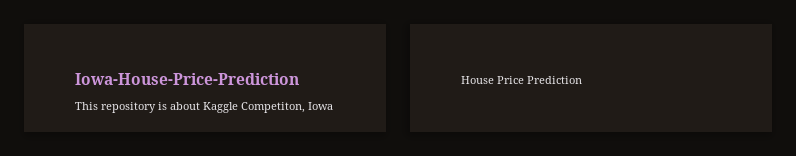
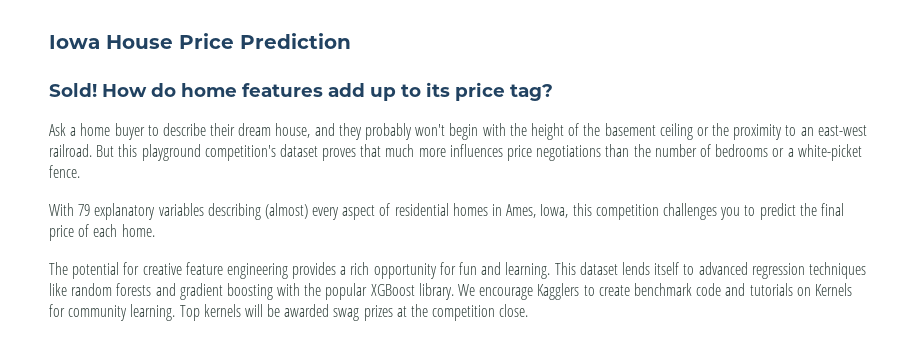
- Iowa-House-Price-Prediction
- This repository is about Kaggle Competiton, Iowa House Price Prediction
+ Iowa House Price Prediction
+ Sold! How do home features add up to its price tag?
+ Ask a home buyer to describe their dream house, and they probably won't begin with the height of the basement ceiling or the proximity to an east-west railroad. But this playground competition's dataset proves that much more influences price negotiations than the number of bedrooms or a white-picket fence.
+ With 79 explanatory variables describing (almost) every aspect of residential homes in Ames, Iowa, this competition challenges you to predict the final price of each home.
+ The potential for creative feature engineering provides a rich opportunity for fun and learning. This dataset lends itself to advanced regression techniques like random forests and gradient boosting with the popular XGBoost library. We encourage Kagglers to create benchmark code and tutorials on Kernels for community learning. Top kernels will be awarded swag prizes at the competition close.

